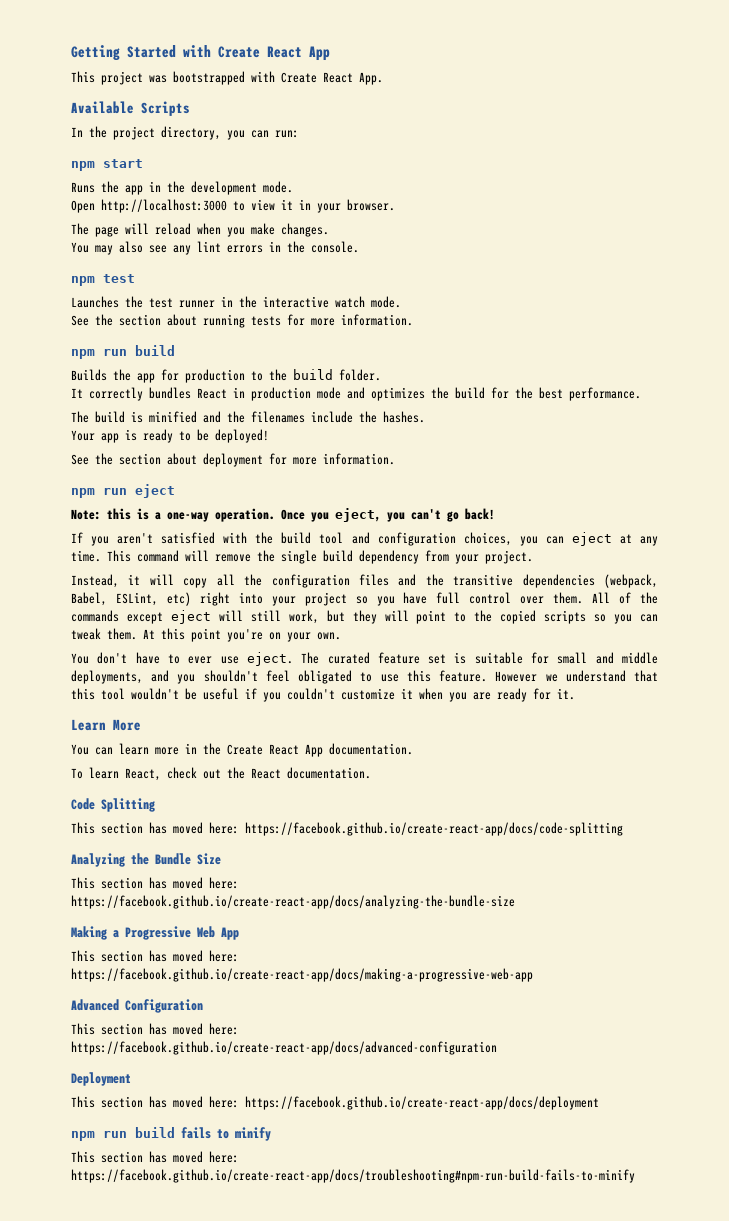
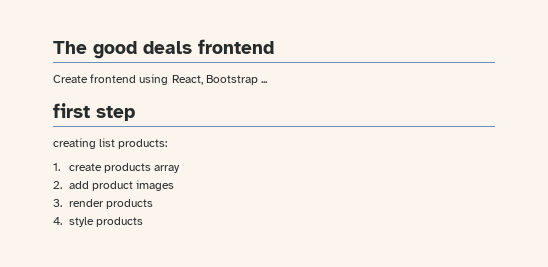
- Getting Started with Create React App
- This project was bootstrapped with Create React App.
- Available Scripts
- In the project directory, you can run:
- npm start
- Runs the app in the development mode.
- Open http://localhost:3000 to view it in your browser.
- The page will reload when you make changes.
- You may also see any lint errors in the console.
- npm test
- Launches the test runner in the interactive watch mode.
- See the section about running tests for more information.
- npm run build
- Builds the app for production to the build folder.
- It correctly bundles React in production mode and optimizes the build for the best performance.
- The build is minified and the filenames include the hashes.
- Your app is ready to be deployed!
- See the section about deployment for more information.
- npm run eject
- Note: this is a one-way operation. Once you eject, you can't go back!
- If you aren't satisfied with the build tool and configuration choices, you can eject at any time. This command will remove the single build dependency from your project.
- Instead, it will copy all the configuration files and the transitive dependencies (webpack, Babel, ESLint, etc) right into your project so you have full control over them. All of the commands except eject will still work, but they will point to the copied scripts so you can tweak them. At this point you're on your own.
- You don't have to ever use eject. The curated feature set is suitable for small and middle deployments, and you shouldn't feel obligated to use this feature. However we understand that this tool wouldn't be useful if you couldn't customize it when you are ready for it.
- Learn More
- You can learn more in the Create React App documentation.
- To learn React, check out the React documentation.
- Code Splitting
- This section has moved here: https://facebook.github.io/create-react-app/docs/code-splitting
- Analyzing the Bundle Size
- This section has moved here: https://facebook.github.io/create-react-app/docs/analyzing-the-bundle-size
- Making a Progressive Web App
- This section has moved here: https://facebook.github.io/create-react-app/docs/making-a-progressive-web-app
- Advanced Configuration
- This section has moved here: https://facebook.github.io/create-react-app/docs/advanced-configuration
- Deployment
- This section has moved here: https://facebook.github.io/create-react-app/docs/deployment
- npm run build fails to minify
- This section has moved here: https://facebook.github.io/create-react-app/docs/troubleshooting#npm-run-build-fails-to-minify
+ The good deals frontend
+ Create frontend using React, Bootstrap ...
+ first step
+ creating list products:
+ 1. create products array
+ 2. add product images
+ 3. render products
+ 4. style products

